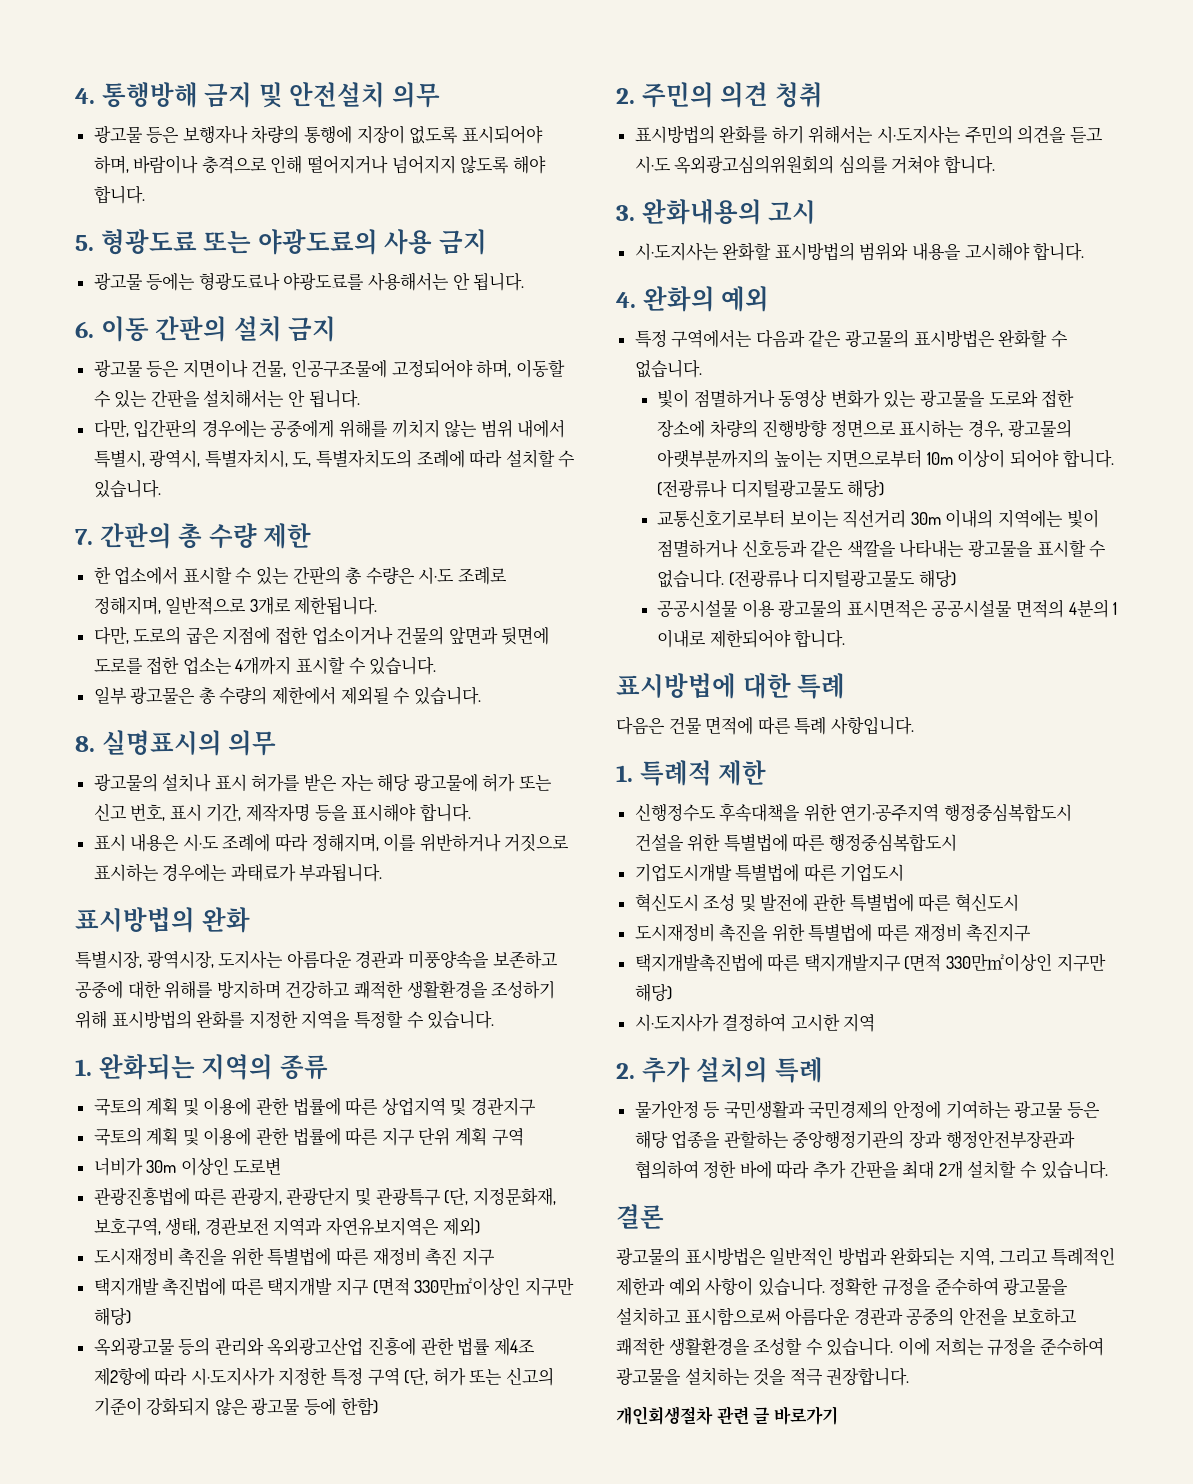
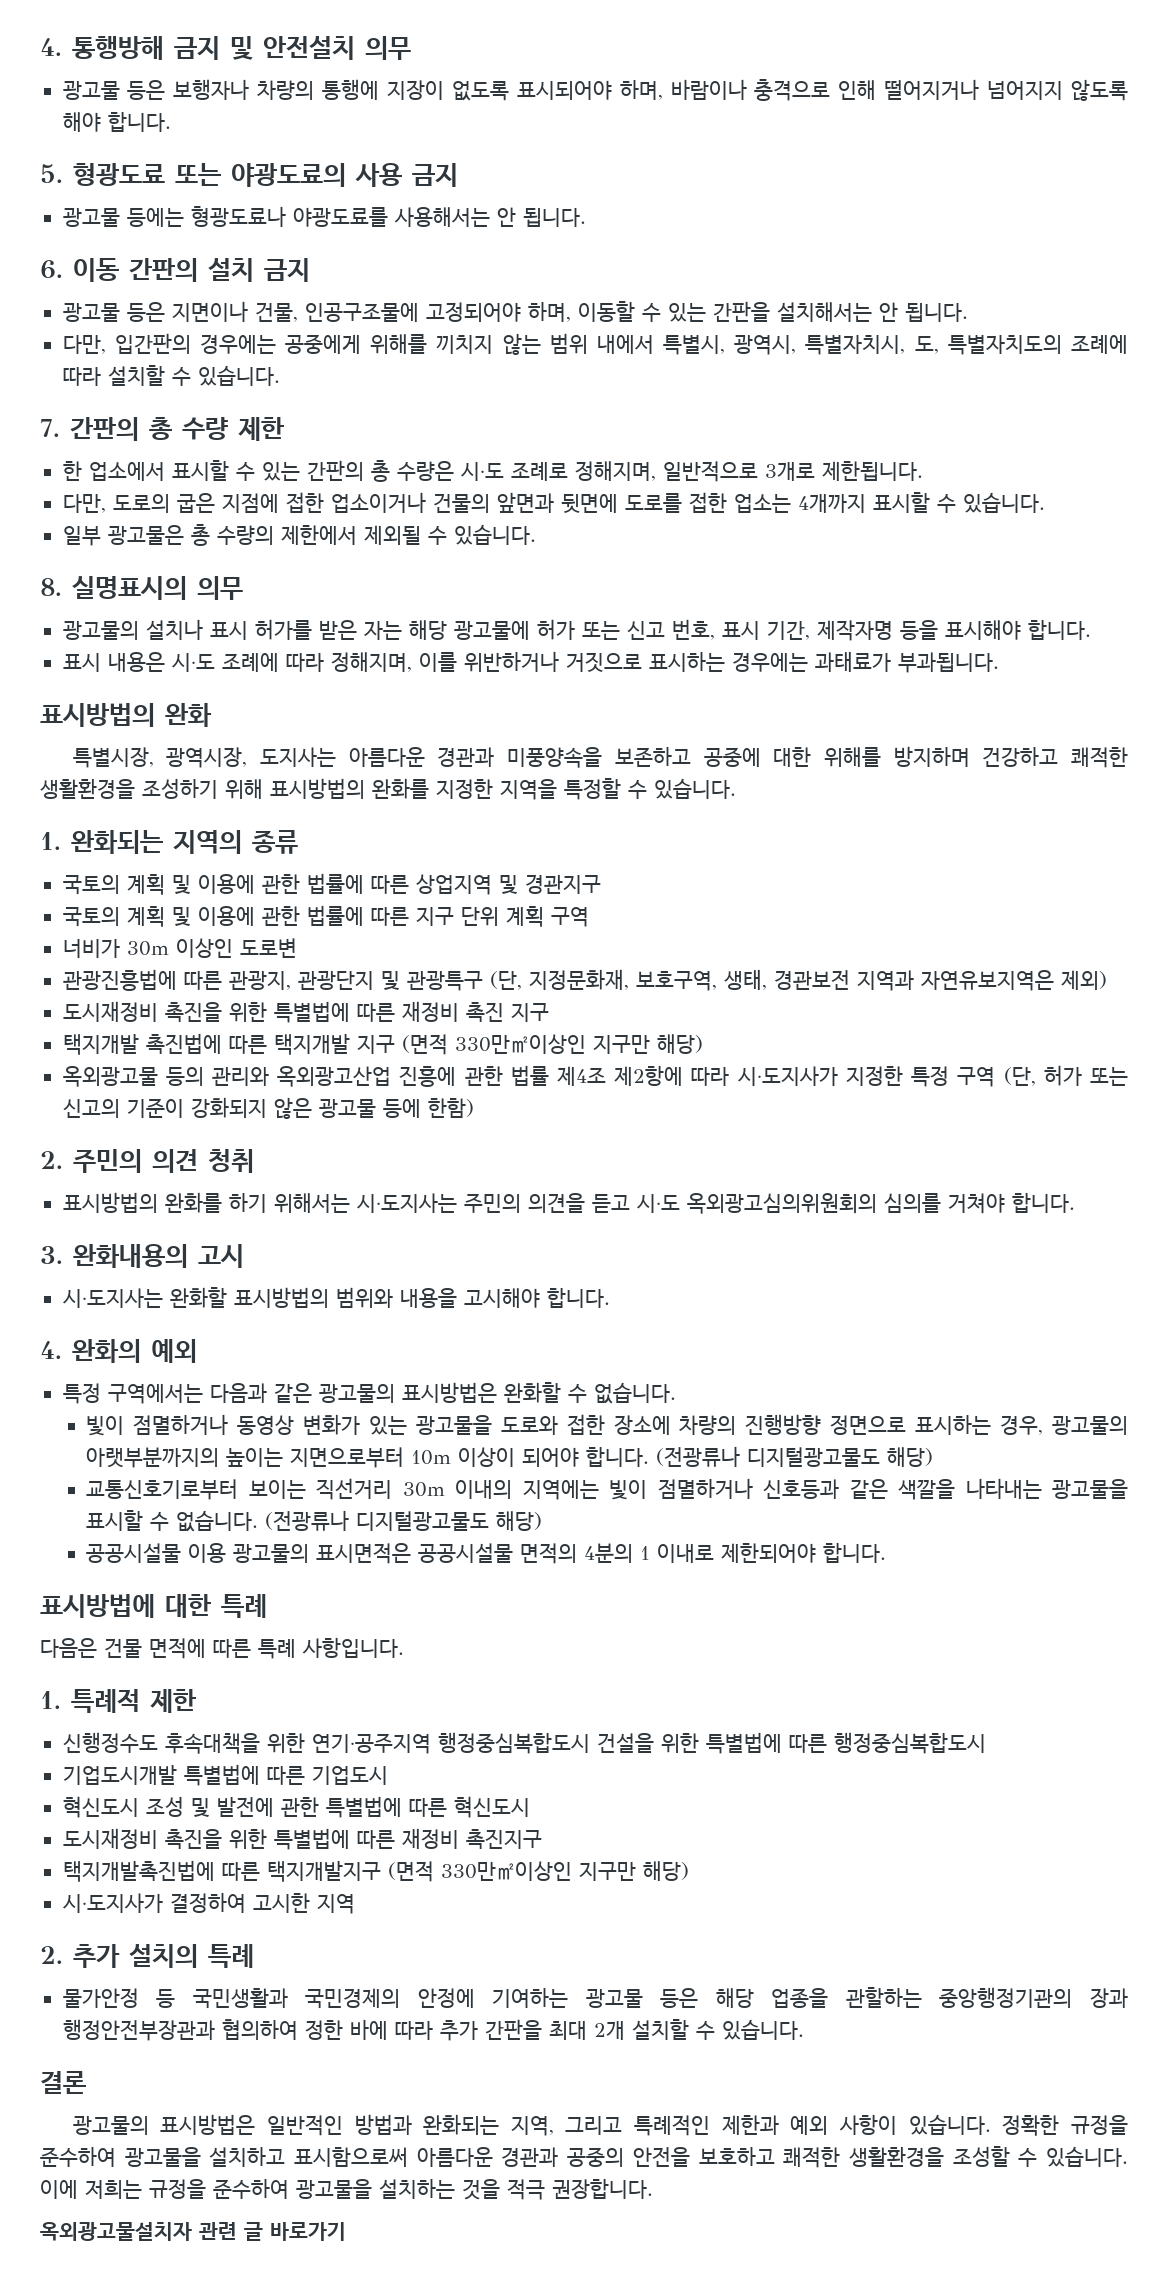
- 개인회생절차 관련 글 바로가기
+ 옥외광고물설치자 관련 글 바로가기

